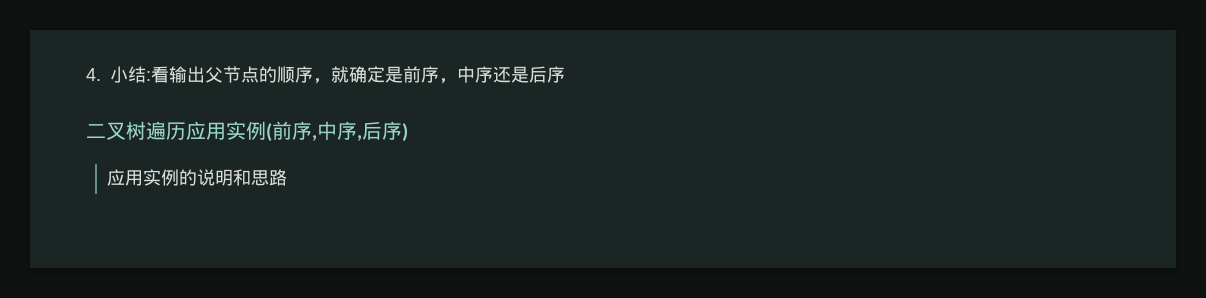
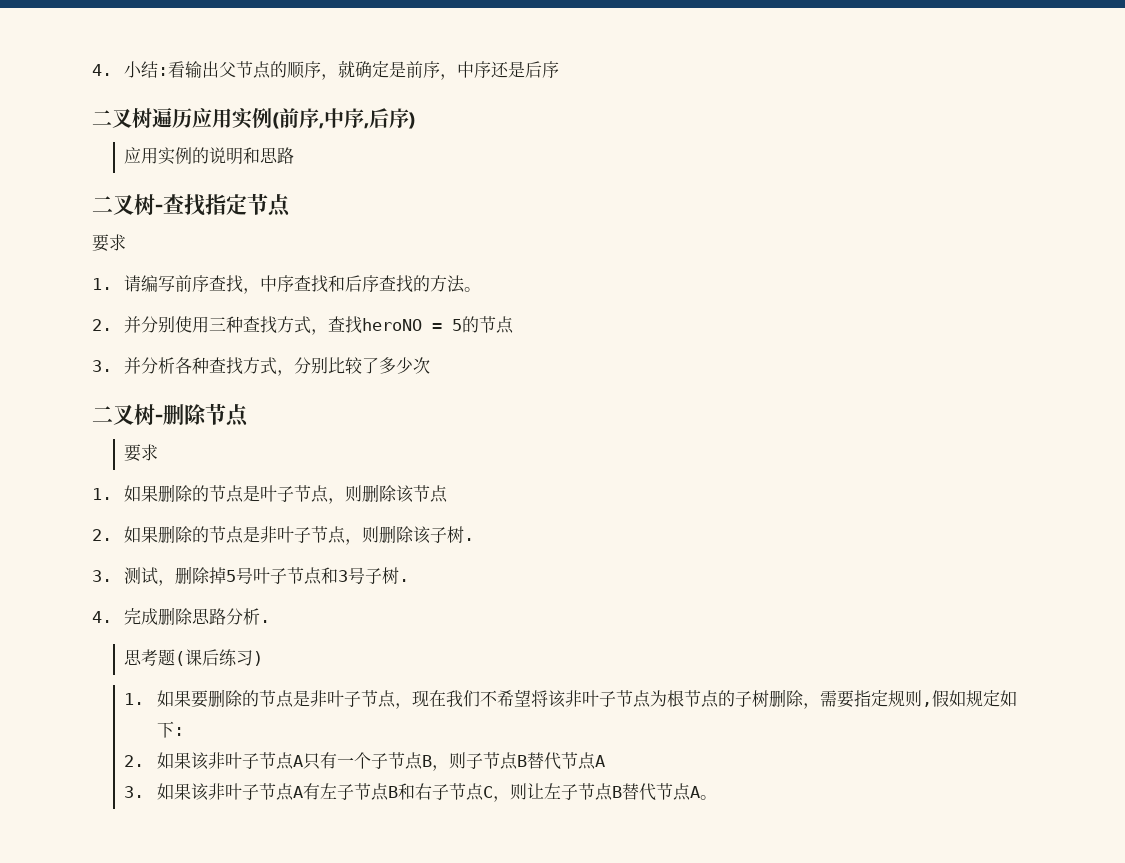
+ 二叉树-查找指定节点
+ 要求
+ 1.请编写前序查找，中序查找和后序查找的方法。
+ 2.并分别使用三种查找方式，查找heroNO = 5的节点
+ 3.并分析各种查找方式，分别比较了多少次
+ 二叉树-删除节点
+ 要求
+ 1.如果删除的节点是叶子节点，则删除该节点
+ 2.如果删除的节点是非叶子节点，则删除该子树.
+ 3.测试，删除掉5号叶子节点和3号子树.
+ 4.完成删除思路分析.
+ 思考题(课后练习)
+ 1.如果要删除的节点是非叶子节点，现在我们不希望将该非叶子节点为根节点的子树删除，需要指定规则,假如规定如下:
+ 2.如果该非叶子节点A只有一个子节点B，则子节点B替代节点A
+ 3.如果该非叶子节点A有左子节点B和右子节点C，则让左子节点B替代节点A。

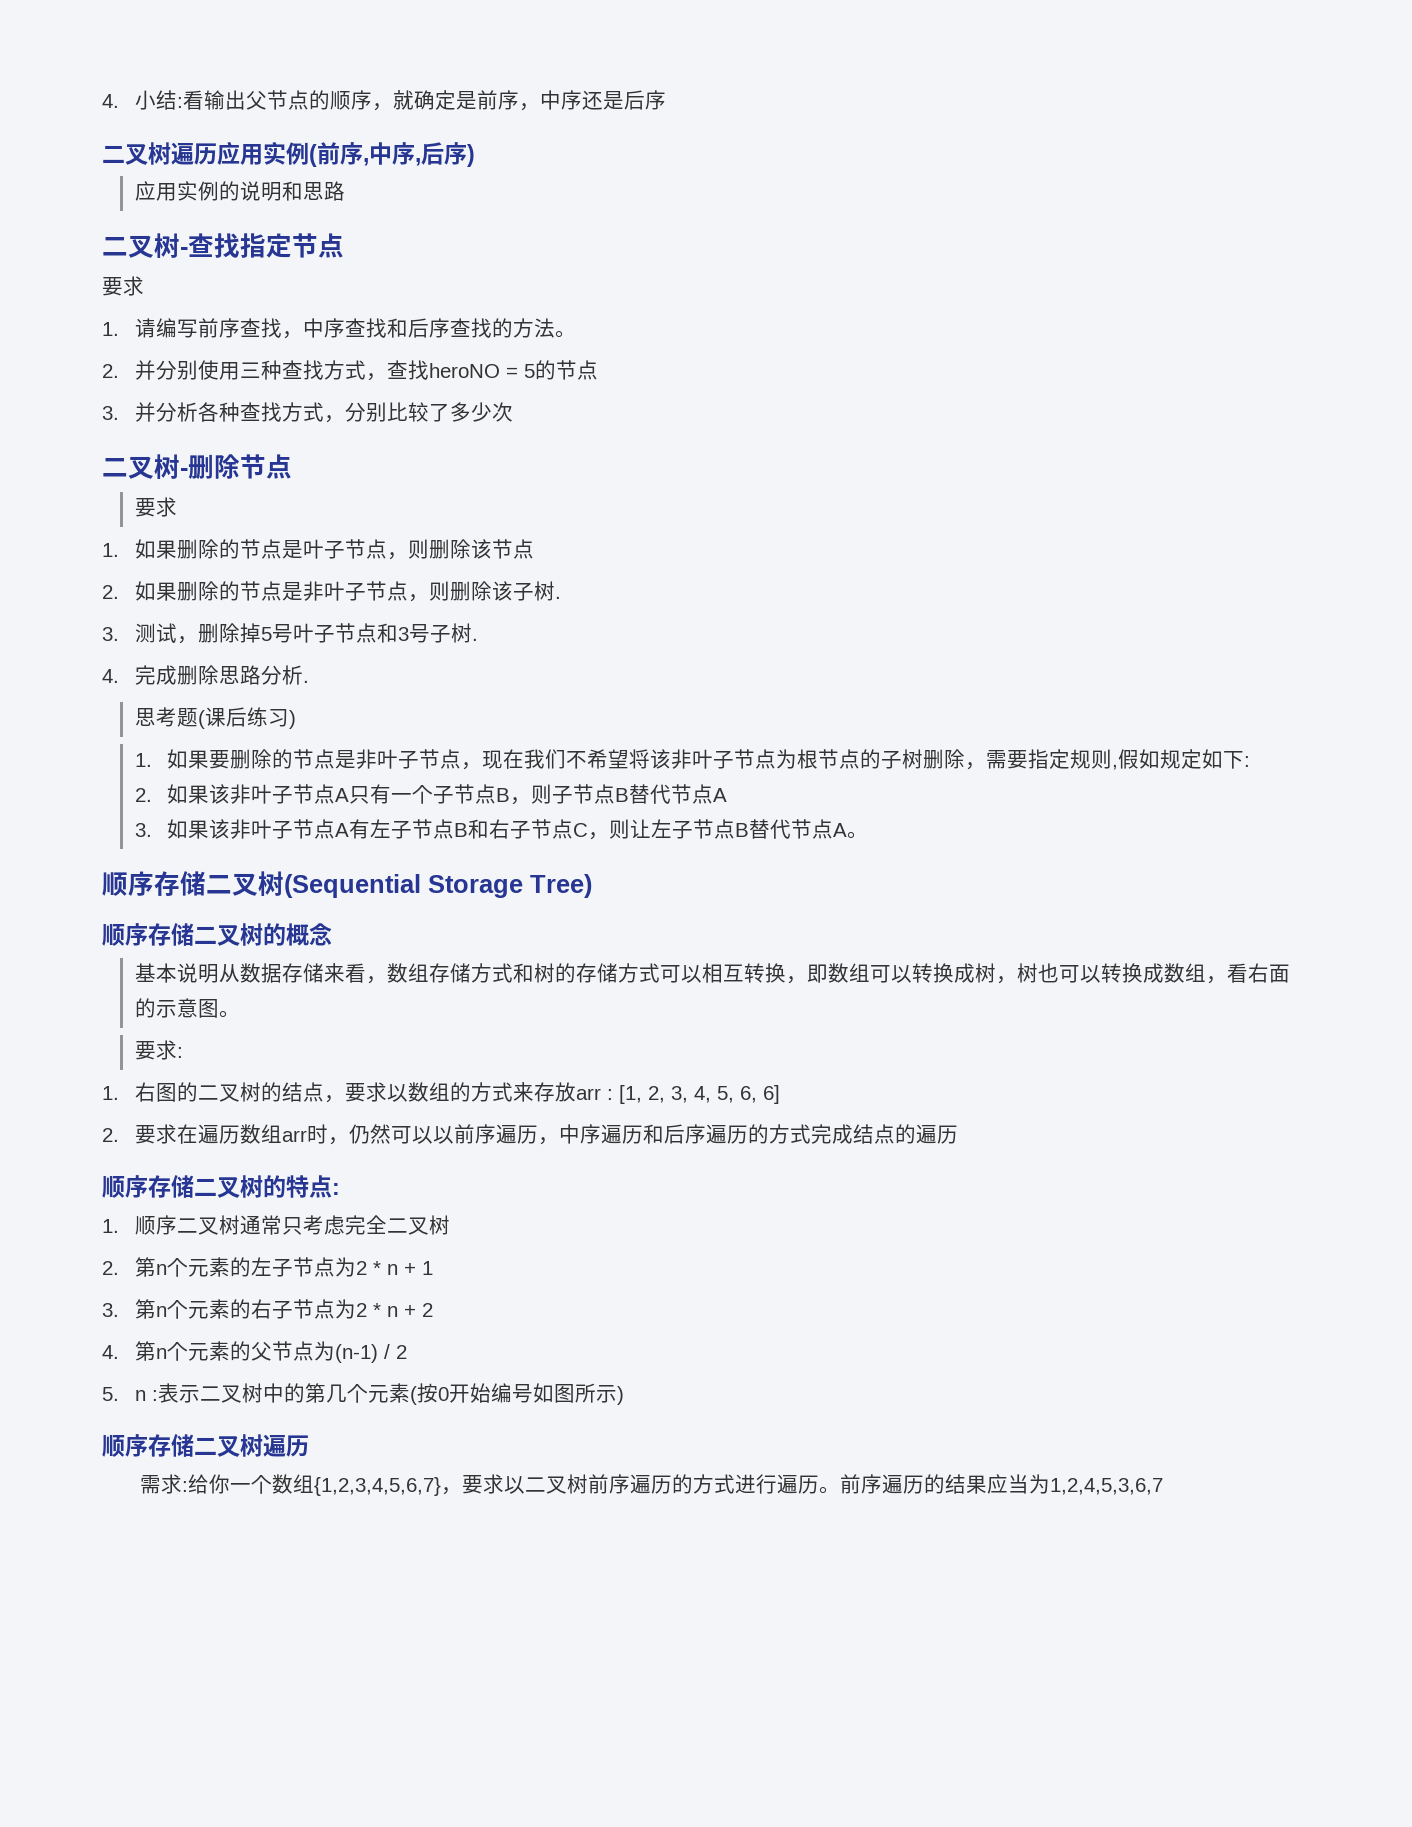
+ 顺序存储二叉树(Sequential Storage Tree)
+ 顺序存储二叉树的概念
+ 基本说明从数据存储来看，数组存储方式和树的存储方式可以相互转换，即数组可以转换成树，树也可以转换成数组，看右面的示意图。
+ 要求:
+ 1.右图的二叉树的结点，要求以数组的方式来存放arr : [1, 2, 3, 4, 5, 6, 6]
+ 2.要求在遍历数组arr时，仍然可以以前序遍历，中序遍历和后序遍历的方式完成结点的遍历
+ 顺序存储二叉树的特点:
+ 1.顺序二叉树通常只考虑完全二叉树
+ 2.第n个元素的左子节点为2 * n + 1
+ 3.第n个元素的右子节点为2 * n + 2
+ 4.第n个元素的父节点为(n-1) / 2
+ 5. n :表示二叉树中的第几个元素(按0开始编号如图所示)
+ 顺序存储二叉树遍历
+ 需求:给你一个数组{1,2,3,4,5,6,7}，要求以二叉树前序遍历的方式进行遍历。前序遍历的结果应当为1,2,4,5,3,6,7

